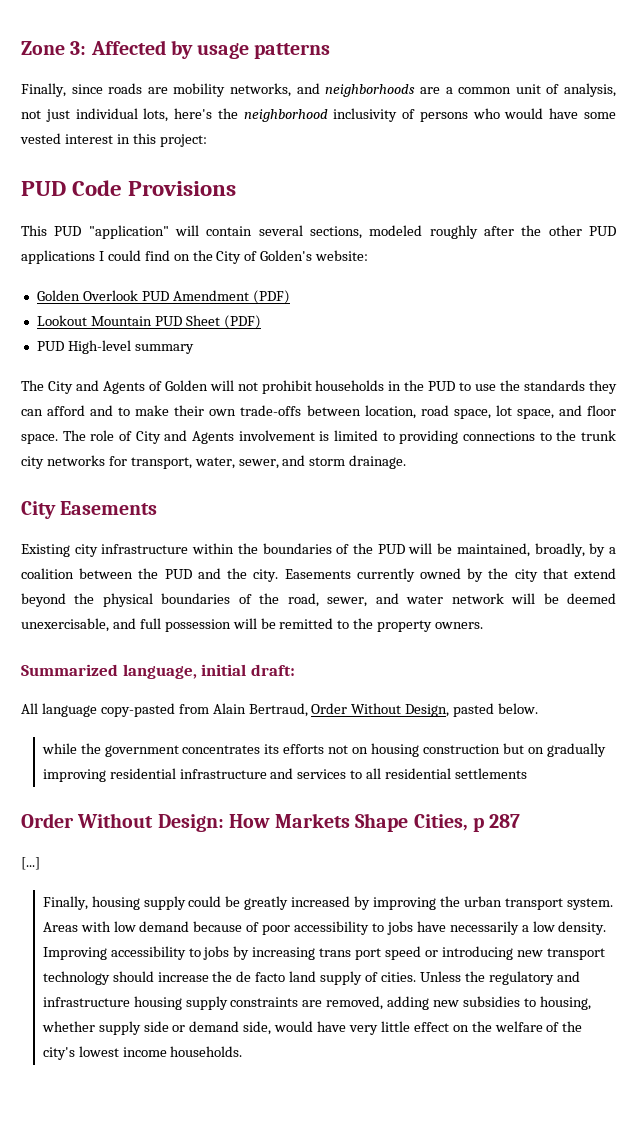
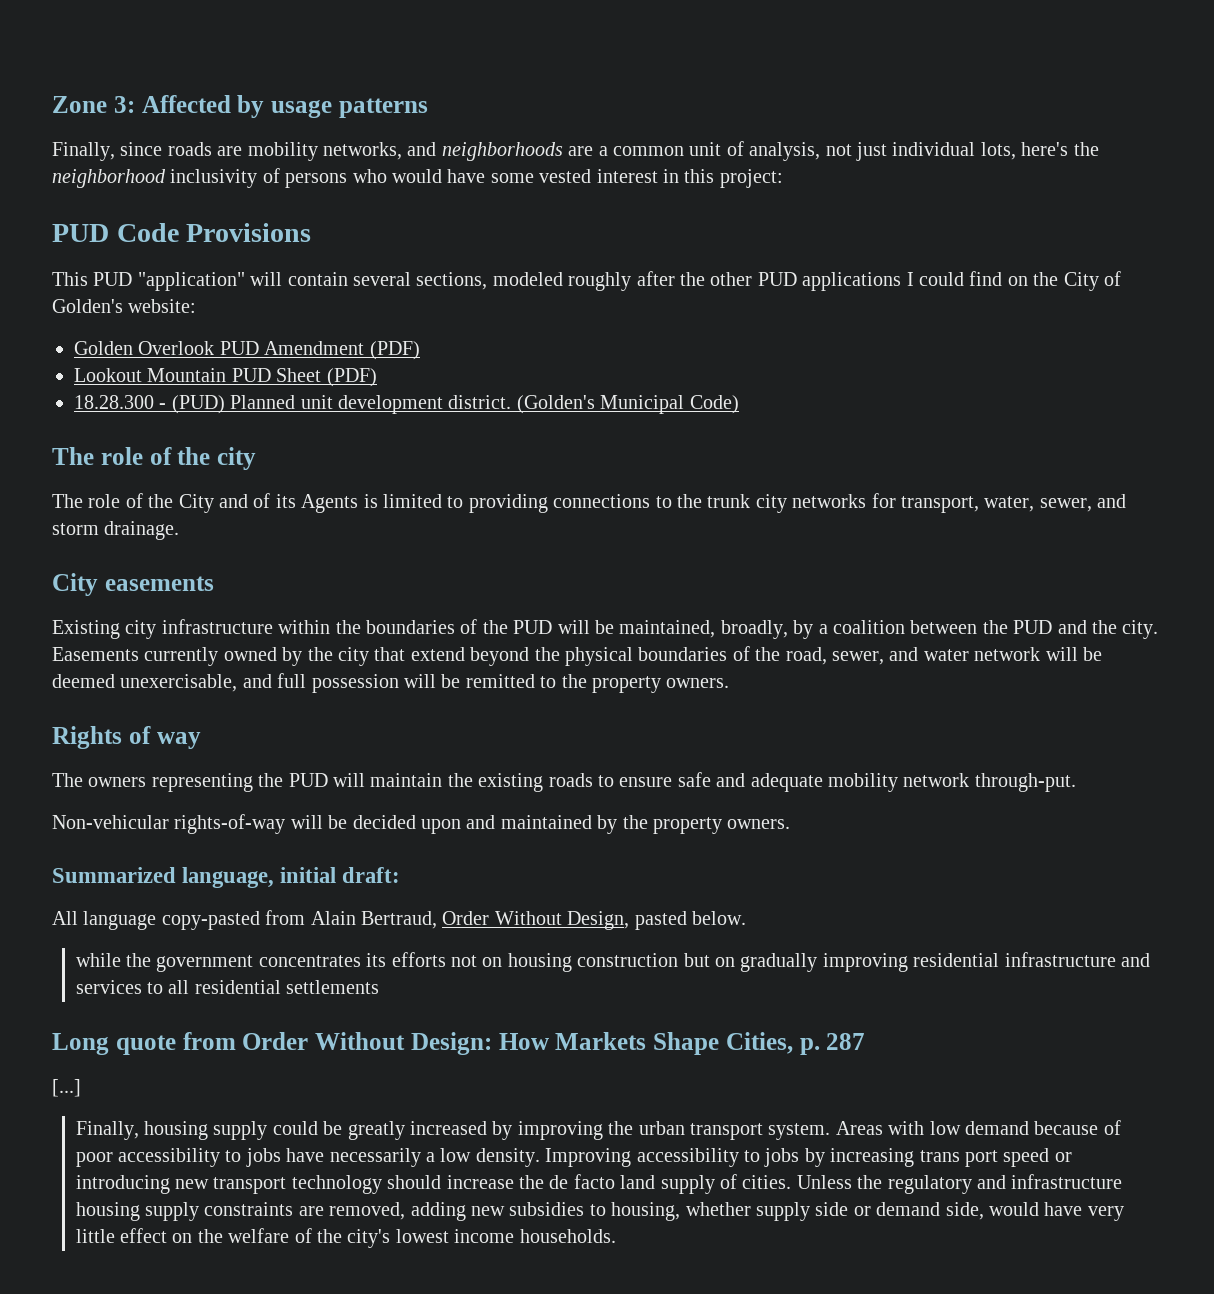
- PUD High-level summary
- The City and Agents of Golden will not prohibit households in the PUD to use the standards they can afford and to make their own trade-offs between location, road space, lot space, and floor space. The role of City and Agents involvement is limited to providing connections to the trunk city networks for transport, water, sewer, and storm drainage.
+ 18.28.300 - (PUD) Planned unit development district. (Golden's Municipal Code)
+ The role of the city
+ The role of the City and of its Agents is limited to providing connections to the trunk city networks for transport, water, sewer, and storm drainage.
- City Easements
+ City easements
+ Rights of way
+ The owners representing the PUD will maintain the existing roads to ensure safe and adequate mobility network through-put.
+ Non-vehicular rights-of-way will be decided upon and maintained by the property owners.
- Order Without Design: How Markets Shape Cities, p 287
+ Long quote from Order Without Design: How Markets Shape Cities, p. 287

